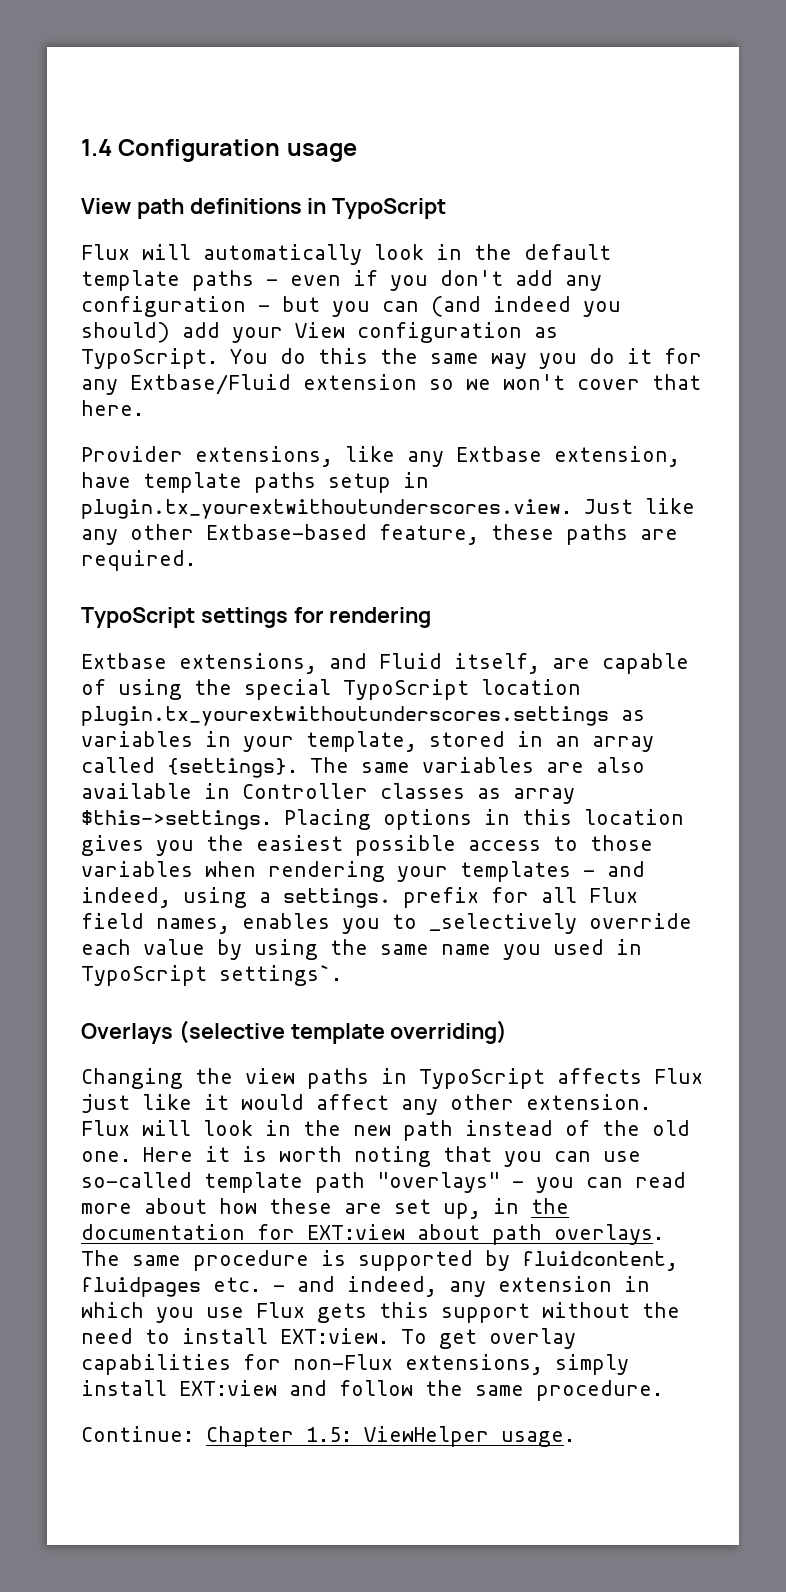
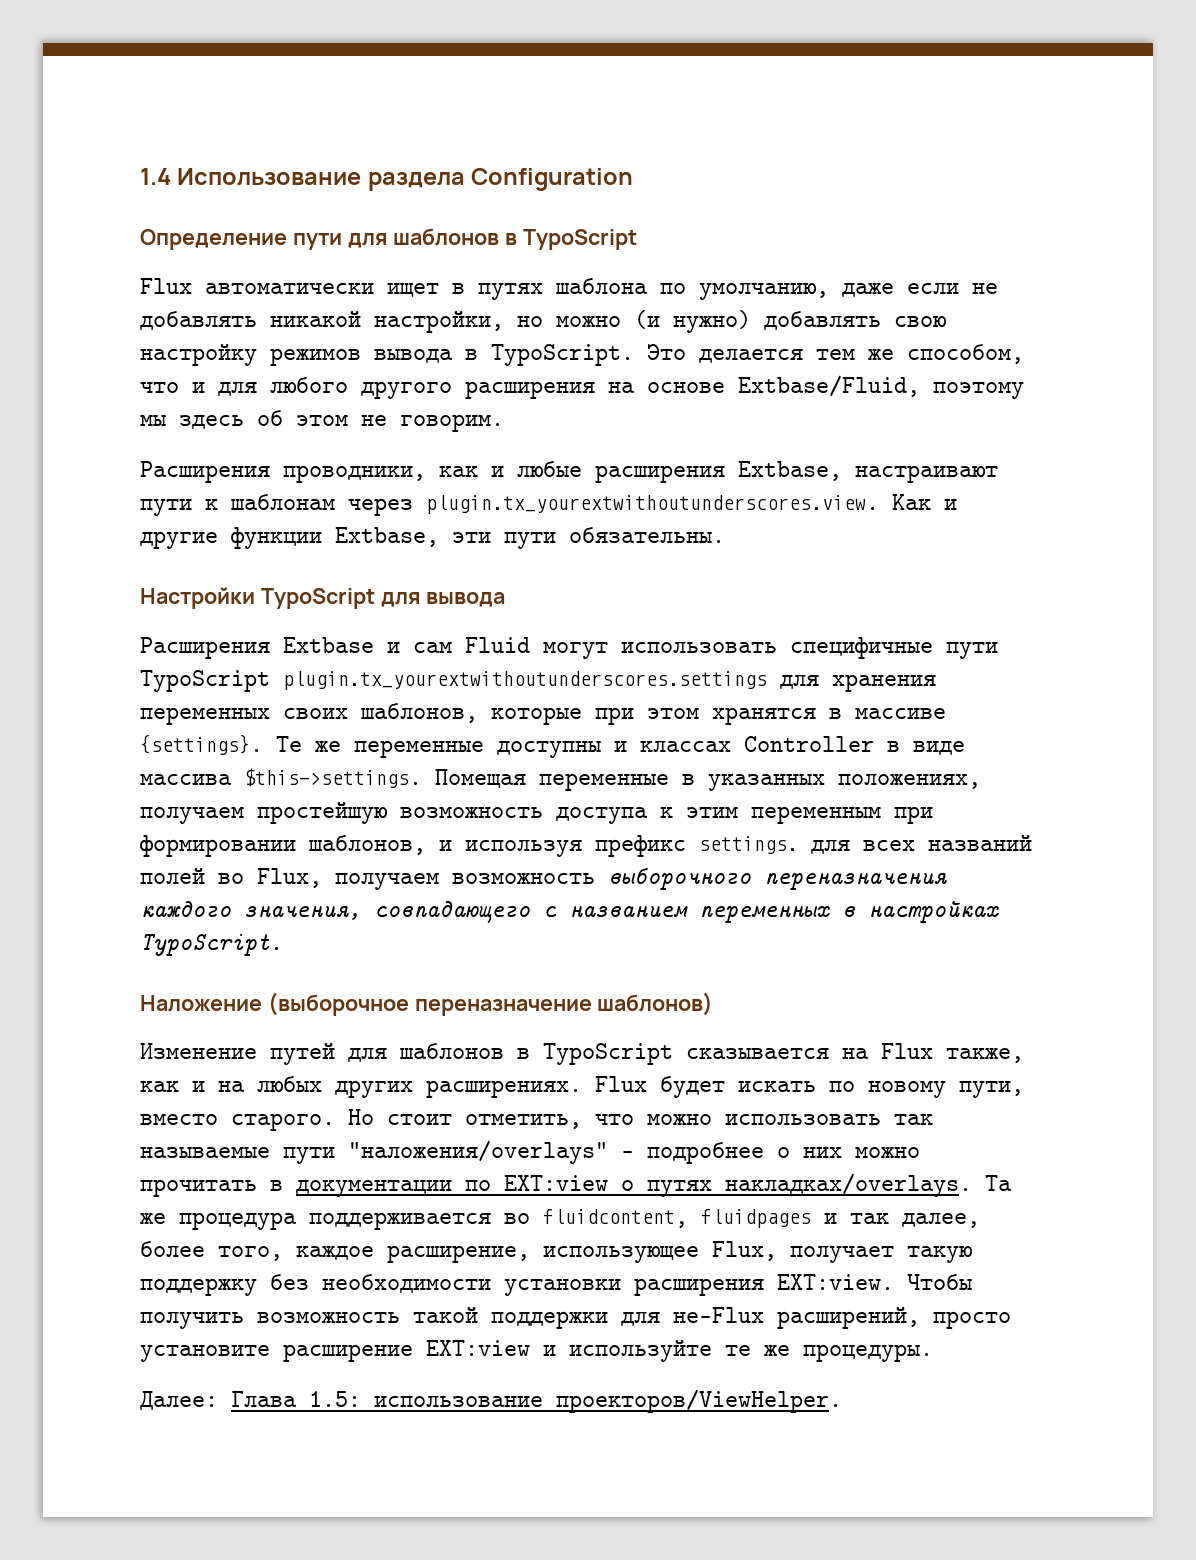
- 1.4 Configuration usage
- View path definitions in TypoScript
- Flux will automatically look in the default template paths - even if you don't add any configuration - but you can (and indeed you should) add your View configuration as TypoScript. You do this the same way you do it for any Extbase/Fluid extension so we won't cover that here.
- Provider extensions, like any Extbase extension, have template paths setup in plugin.tx_yourextwithoutunderscores.view. Just like any other Extbase-based feature, these paths are required.
- TypoScript settings for rendering
- Extbase extensions, and Fluid itself, are capable of using the special TypoScript location plugin.tx_yourextwithoutunderscores.settings as variables in your template, stored in an array called {settings}. The same variables are also available in Controller classes as array $this->settings. Placing options in this location gives you the easiest possible access to those variables when rendering your templates - and indeed, using a settings. prefix for all Flux field names, enables you to _selectively override each value by using the same name you used in TypoScript settings`.
- Overlays (selective template overriding)
- Changing the view paths in TypoScript affects Flux just like it would affect any other extension. Flux will look in the new path instead of the old one. Here it is worth noting that you can use so-called template path "overlays" - you can read more about how these are set up, in the documentation for EXT:view about path overlays. The same procedure is supported by fluidcontent, fluidpages etc. - and indeed, any extension in which you use Flux gets this support without the need to install EXT:view. To get overlay capabilities for non-Flux extensions, simply install EXT:view and follow the same procedure.
- Continue: Chapter 1.5: ViewHelper usage.
+ 1.4 Использование раздела Configuration
+ Определение пути для шаблонов в TypoScript
+ Flux автоматически ищет в путях шаблона по умолчанию, даже если не добавлять никакой настройки, но можно (и нужно) добавлять свою настройку режимов вывода в TypoScript. Это делается тем же способом, что и для любого другого расширения на основе Extbase/Fluid, поэтому мы здесь об этом не говорим.
+ Расширения проводники, как и любые расширения Extbase, настраивают пути к шаблонам через plugin.tx_yourextwithoutunderscores.view. Как и другие функции Extbase, эти пути обязательны.
+ Настройки TypoScript для вывода
+ Расширения Extbase и сам Fluid могут использовать специфичные пути TypoScript plugin.tx_yourextwithoutunderscores.settings для хранения переменных своих шаблонов, которые при этом хранятся в массиве {settings}. Те же переменные доступны и классах Controller в виде массива $this->settings. Помещая переменные в указанных положениях, получаем простейшую возможность доступа к этим переменным при формировании шаблонов, и используя префикс settings. для всех названий полей во Flux, получаем возможность выборочного переназначения каждого значения, совпадающего с названием переменных в настройках TypoScript.
+ Наложение (выборочное переназначение шаблонов)
+ Изменение путей для шаблонов в TypoScript сказывается на Flux также, как и на любых других расширениях. Flux будет искать по новому пути, вместо старого. Но стоит отметить, что можно использовать так называемые пути "наложения/overlays" - подробнее о них можно прочитать в документации по EXT:view о путях накладках/overlays. Та же процедура поддерживается во fluidcontent, fluidpages и так далее, более того, каждое расширение, использующее Flux, получает такую поддержку без необходимости установки расширения EXT:view. Чтобы получить возможность такой поддержки для не-Flux расширений, просто установите расширение EXT:view и используйте те же процедуры.
+ Далее: Глава 1.5: использование проекторов/ViewHelper.

